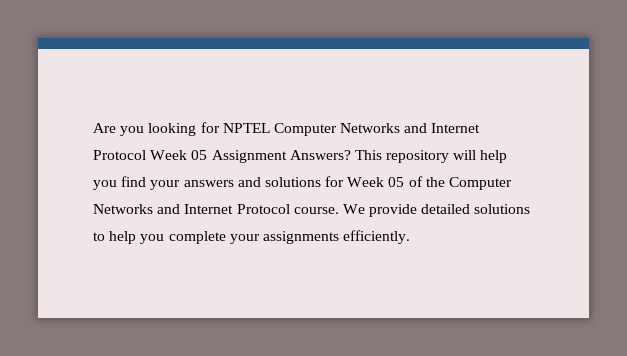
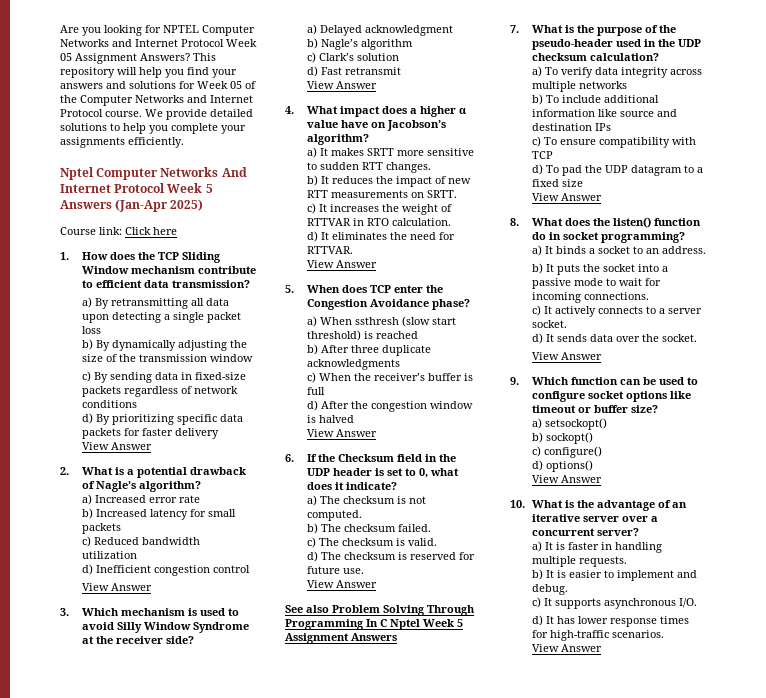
+ Nptel Computer Networks And Internet Protocol Week 5 Answers (Jan-Apr 2025)
+ Course link: Click here
+ 1. How does the TCP Sliding Window mechanism contribute to efficient data transmission?
+ a) By retransmitting all data upon detecting a single packet loss
+ b) By dynamically adjusting the size of the transmission window
+ c) By sending data in fixed-size packets regardless of network conditions
+ d) By prioritizing specific data packets for faster delivery
+ View Answer
+ 2. What is a potential drawback of Nagle’s algorithm?
+ a) Increased error rate
+ b) Increased latency for small packets
+ c) Reduced bandwidth utilization
+ d) Inefficient congestion control
+ View Answer
+ 3. Which mechanism is used to avoid Silly Window Syndrome at the receiver side?
+ a) Delayed acknowledgment
+ b) Nagle’s algorithm
+ c) Clark’s solution
+ d) Fast retransmit
+ View Answer
+ 4. What impact does a higher α value have on Jacobson’s algorithm?
+ a) It makes SRTT more sensitive to sudden RTT changes.
+ b) It reduces the impact of new RTT measurements on SRTT.
+ c) It increases the weight of RTTVAR in RTO calculation.
+ d) It eliminates the need for RTTVAR.
+ View Answer
+ 5. When does TCP enter the Congestion Avoidance phase?
+ a) When ssthresh (slow start threshold) is reached
+ b) After three duplicate acknowledgments
+ c) When the receiver’s buffer is full
+ d) After the congestion window is halved
+ View Answer
+ 6. If the Checksum field in the UDP header is set to 0, what does it indicate?
+ a) The checksum is not computed.
+ b) The checksum failed.
+ c) The checksum is valid.
+ d) The checksum is reserved for future use.
+ View Answer
+ See also Problem Solving Through Programming In C Nptel Week 5 Assignment Answers
+ 7. What is the purpose of the pseudo-header used in the UDP checksum calculation?
+ a) To verify data integrity across multiple networks
+ b) To include additional information like source and destination IPs
+ c) To ensure compatibility with TCP
+ d) To pad the UDP datagram to a fixed size
+ View Answer
+ 8. What does the listen() function do in socket programming?
+ a) It binds a socket to an address.
+ b) It puts the socket into a passive mode to wait for incoming connections.
+ c) It actively connects to a server socket.
+ d) It sends data over the socket.
+ View Answer
+ 9. Which function can be used to configure socket options like timeout or buffer size?
+ a) setsockopt()
+ b) sockopt()
+ c) configure()
+ d) options()
+ View Answer
+ 10. What is the advantage of an iterative server over a concurrent server?
+ a) It is faster in handling multiple requests.
+ b) It is easier to implement and debug.
+ c) It supports asynchronous I/O.
+ d) It has lower response times for high-traffic scenarios.
+ View Answer

